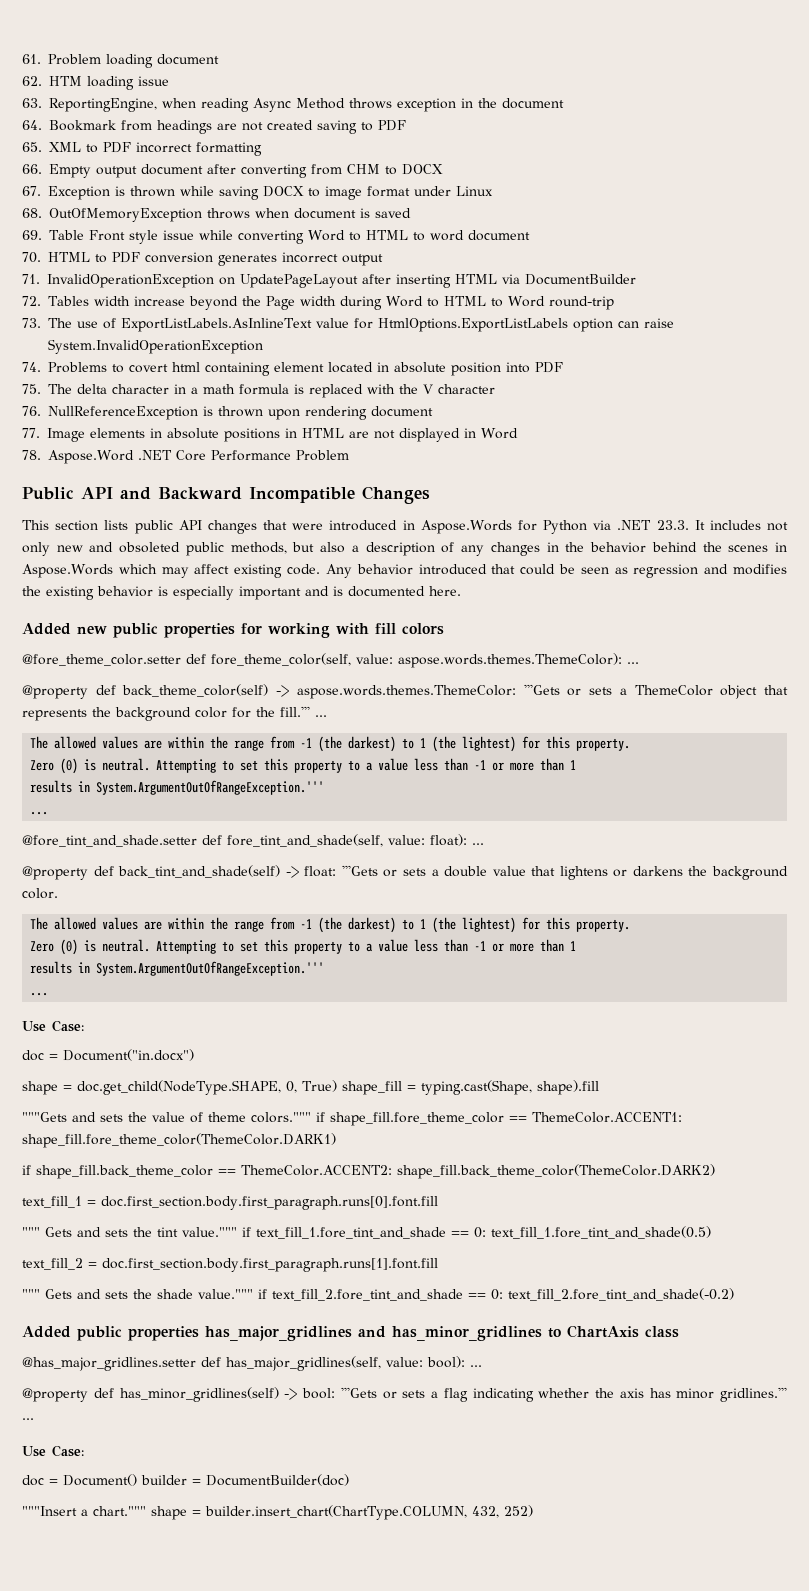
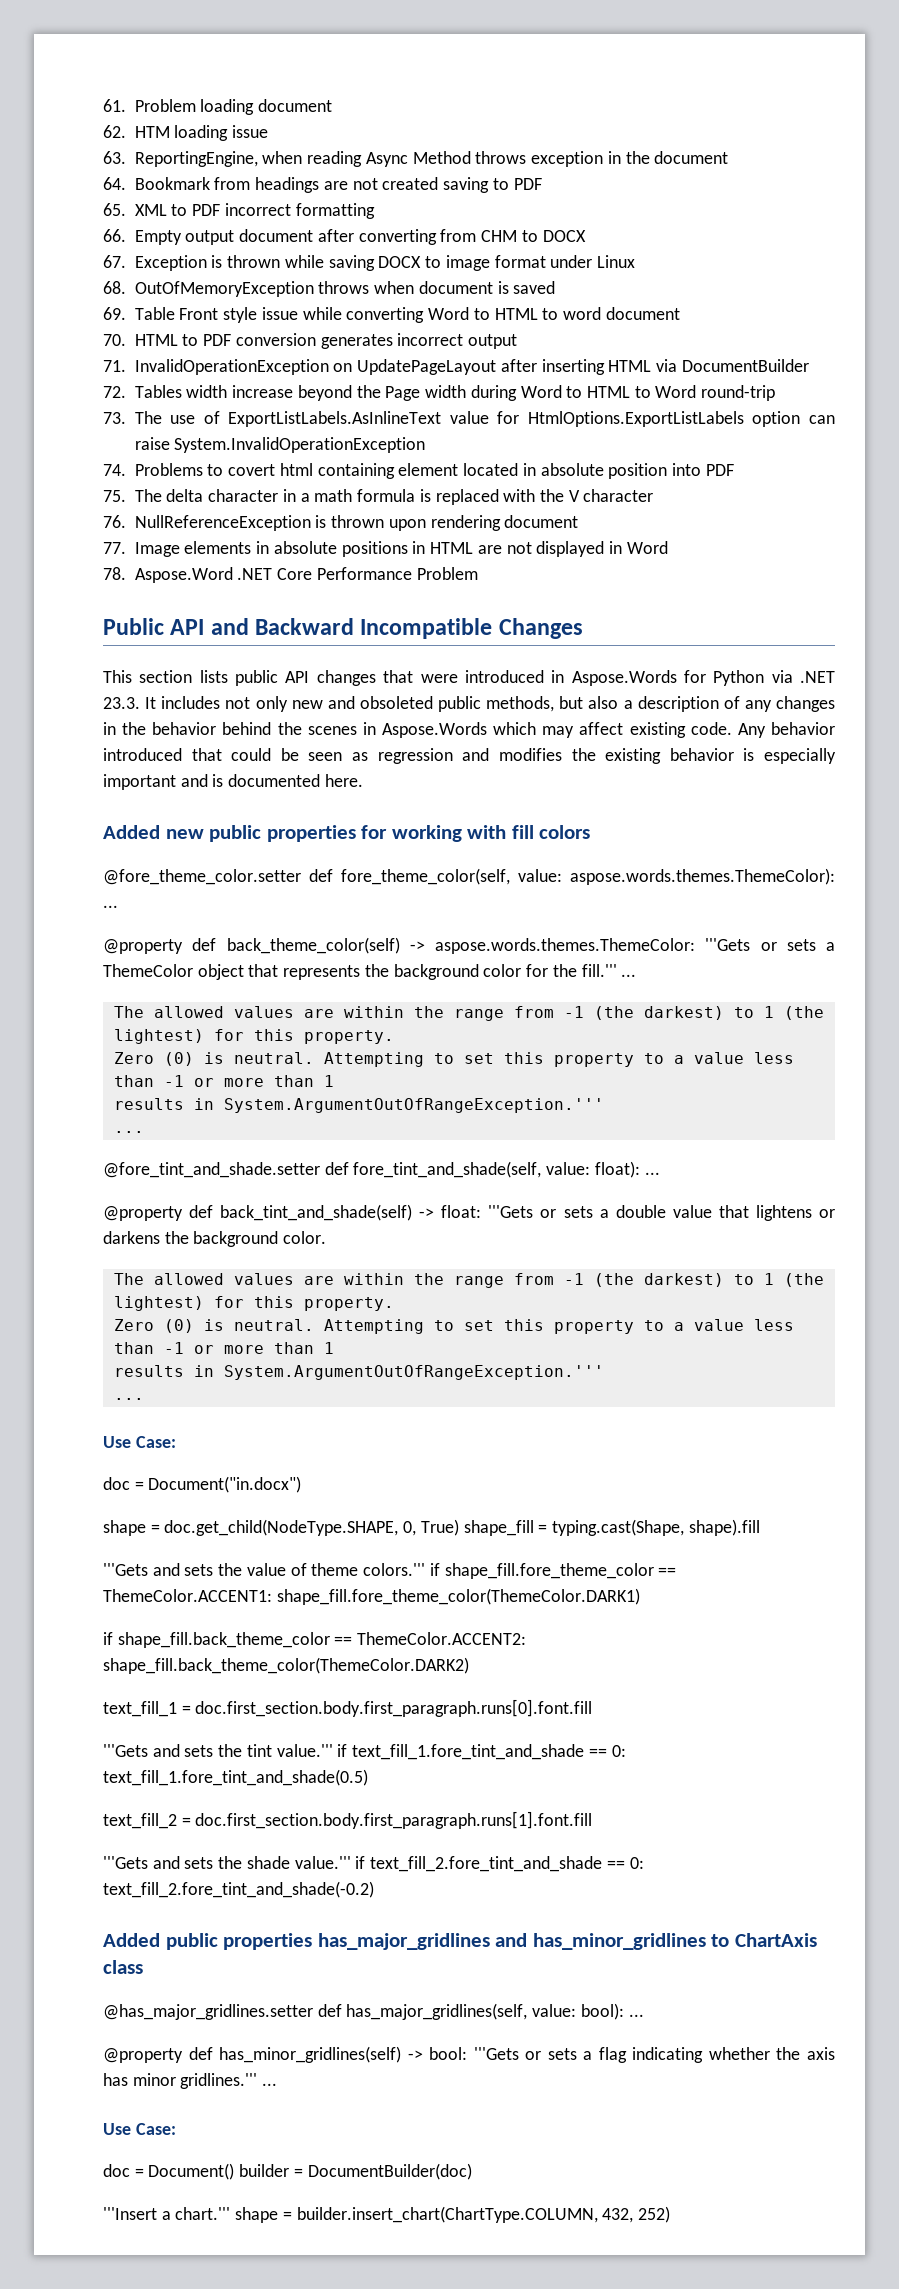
- """Gets and sets the value of theme colors.""" if shape_fill.fore_theme_color == ThemeColor.ACCENT1: shape_fill.fore_theme_color(ThemeColor.DARK1)
+ '''Gets and sets the value of theme colors.''' if shape_fill.fore_theme_color == ThemeColor.ACCENT1: shape_fill.fore_theme_color(ThemeColor.DARK1)
- """ Gets and sets the tint value.""" if text_fill_1.fore_tint_and_shade == 0: text_fill_1.fore_tint_and_shade(0.5)
+ '''Gets and sets the tint value.''' if text_fill_1.fore_tint_and_shade == 0: text_fill_1.fore_tint_and_shade(0.5)
- """ Gets and sets the shade value.""" if text_fill_2.fore_tint_and_shade == 0: text_fill_2.fore_tint_and_shade(-0.2)
+ '''Gets and sets the shade value.''' if text_fill_2.fore_tint_and_shade == 0: text_fill_2.fore_tint_and_shade(-0.2)
- """Insert a chart.""" shape = builder.insert_chart(ChartType.COLUMN, 432, 252)
+ '''Insert a chart.''' shape = builder.insert_chart(ChartType.COLUMN, 432, 252)

